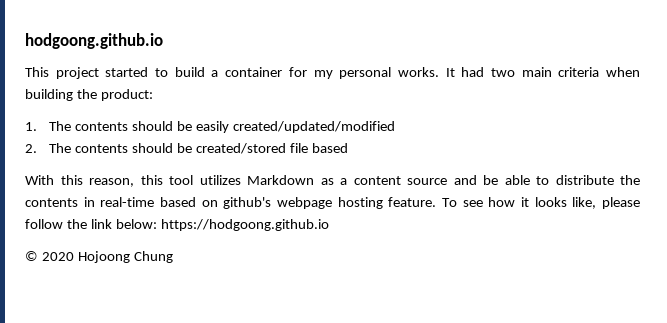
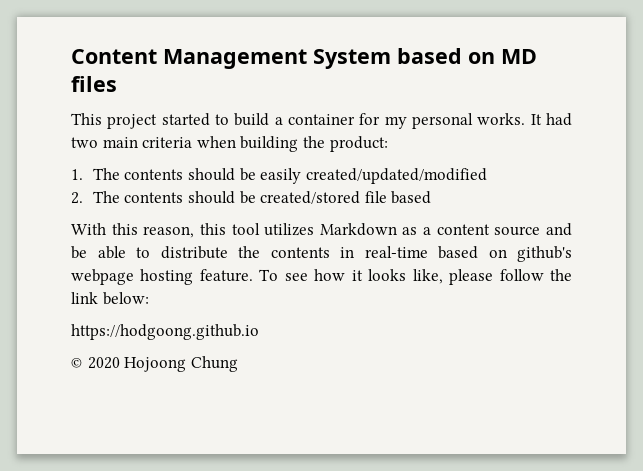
- hodgoong.github.io
+ Content Management System based on MD files
- To see how it looks like, please follow the link below: https://hodgoong.github.io
+ To see how it looks like, please follow the link below:
+ https://hodgoong.github.io

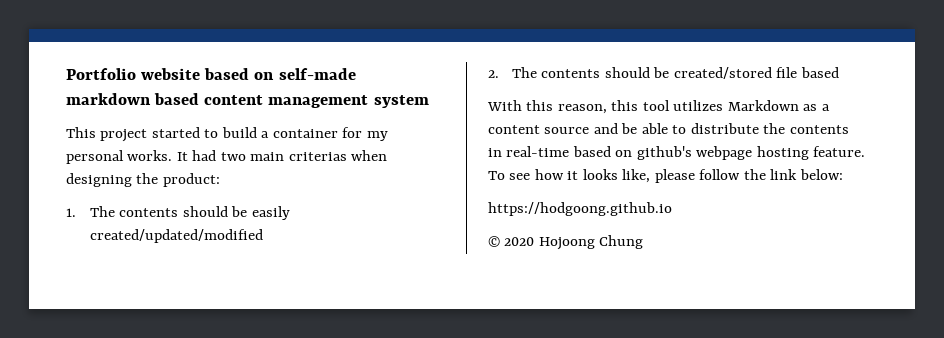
- Content Management System based on MD files
+ Portfolio website based on self-made markdown based content management system
- It had two main criteria when building the product:
+ It had two main criterias when designing the product:

